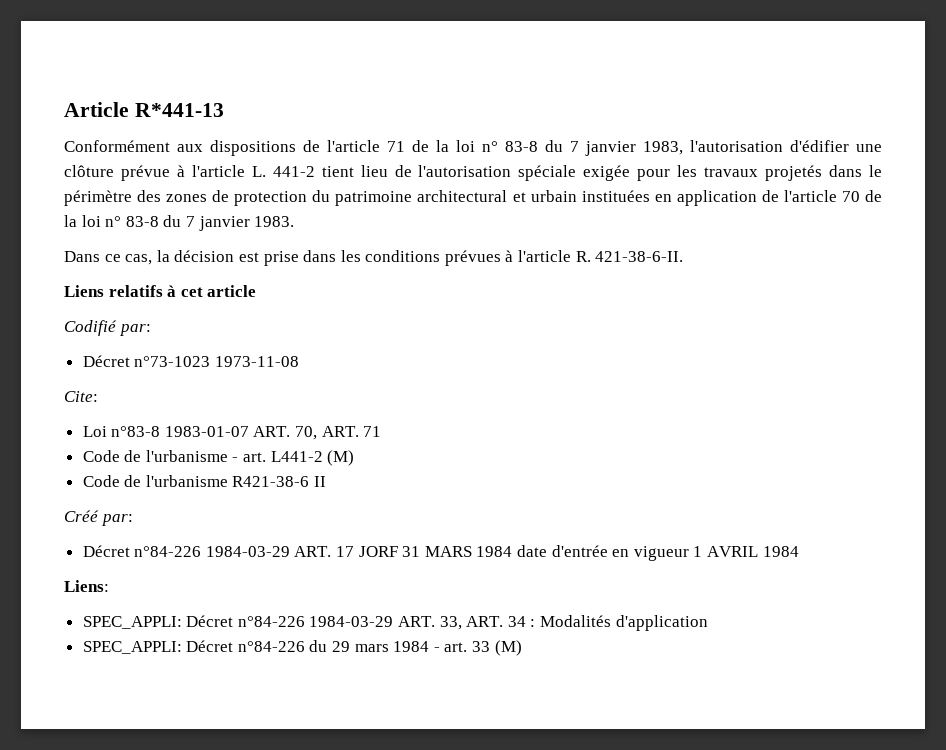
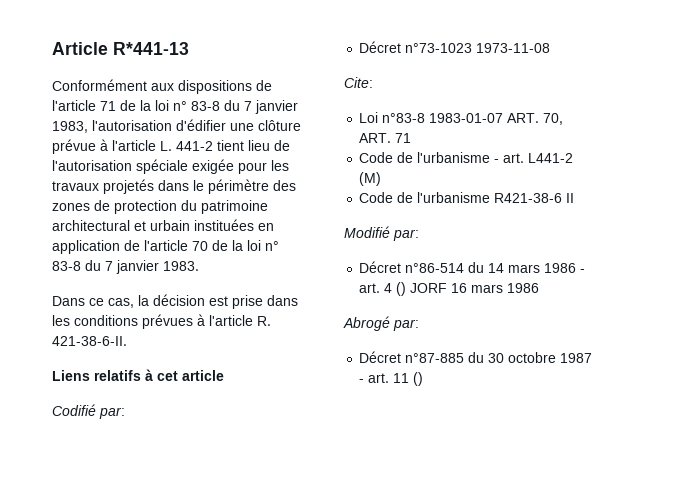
- Créé par:
- Décret n°84-226 1984-03-29 ART. 17 JORF 31 MARS 1984 date d'entrée en vigueur 1 AVRIL 1984
- Liens:
- SPEC_APPLI: Décret n°84-226 1984-03-29 ART. 33, ART. 34 : Modalités d'application
- SPEC_APPLI: Décret n°84-226 du 29 mars 1984 - art. 33 (M)
+ Modifié par:
+ Décret n°86-514 du 14 mars 1986 - art. 4 () JORF 16 mars 1986
+ Abrogé par:
+ Décret n°87-885 du 30 octobre 1987 - art. 11 ()

